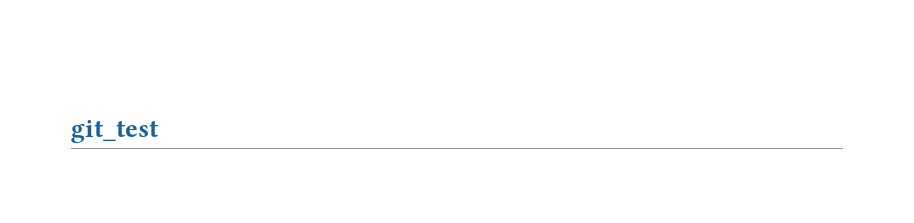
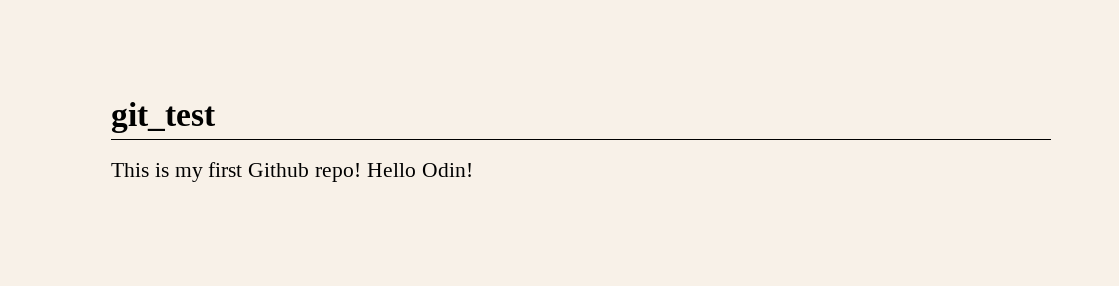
+ This is my first Github repo! Hello Odin!

